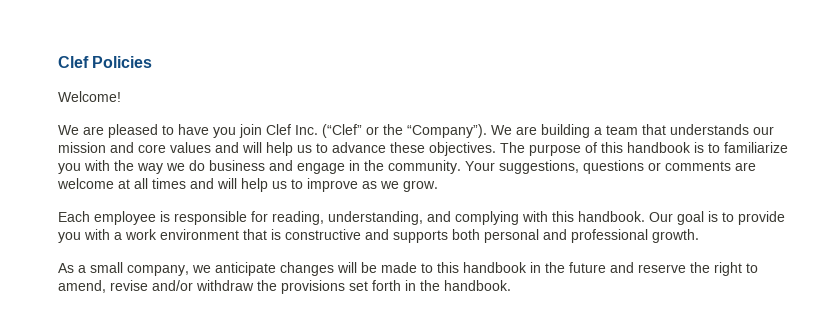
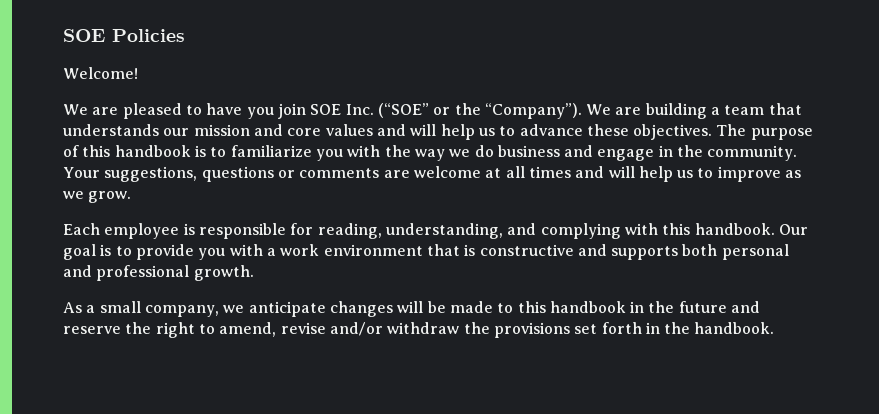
- Clef Policies
+ SOE Policies
- We are pleased to have you join Clef Inc. (“Clef” or the “Company”).
+ We are pleased to have you join SOE Inc. (“SOE” or the “Company”).

